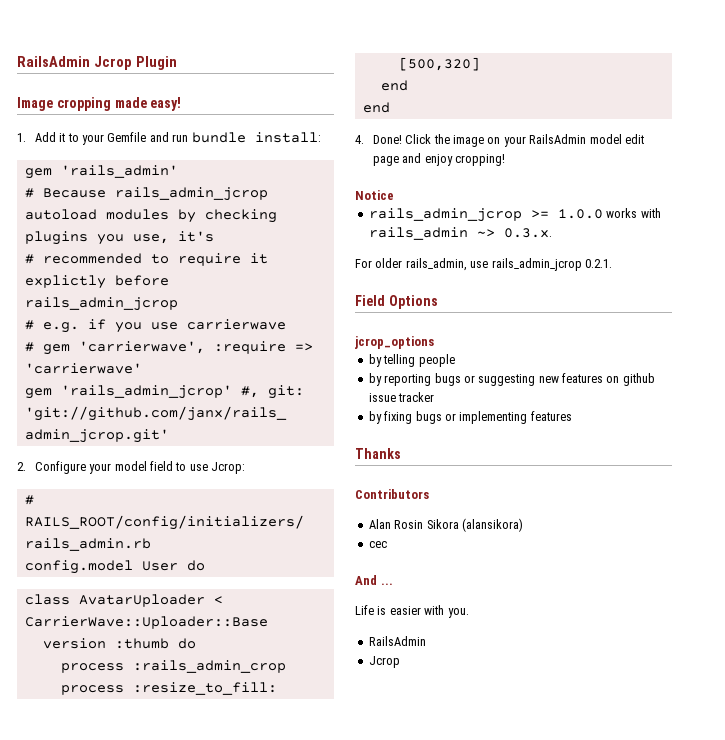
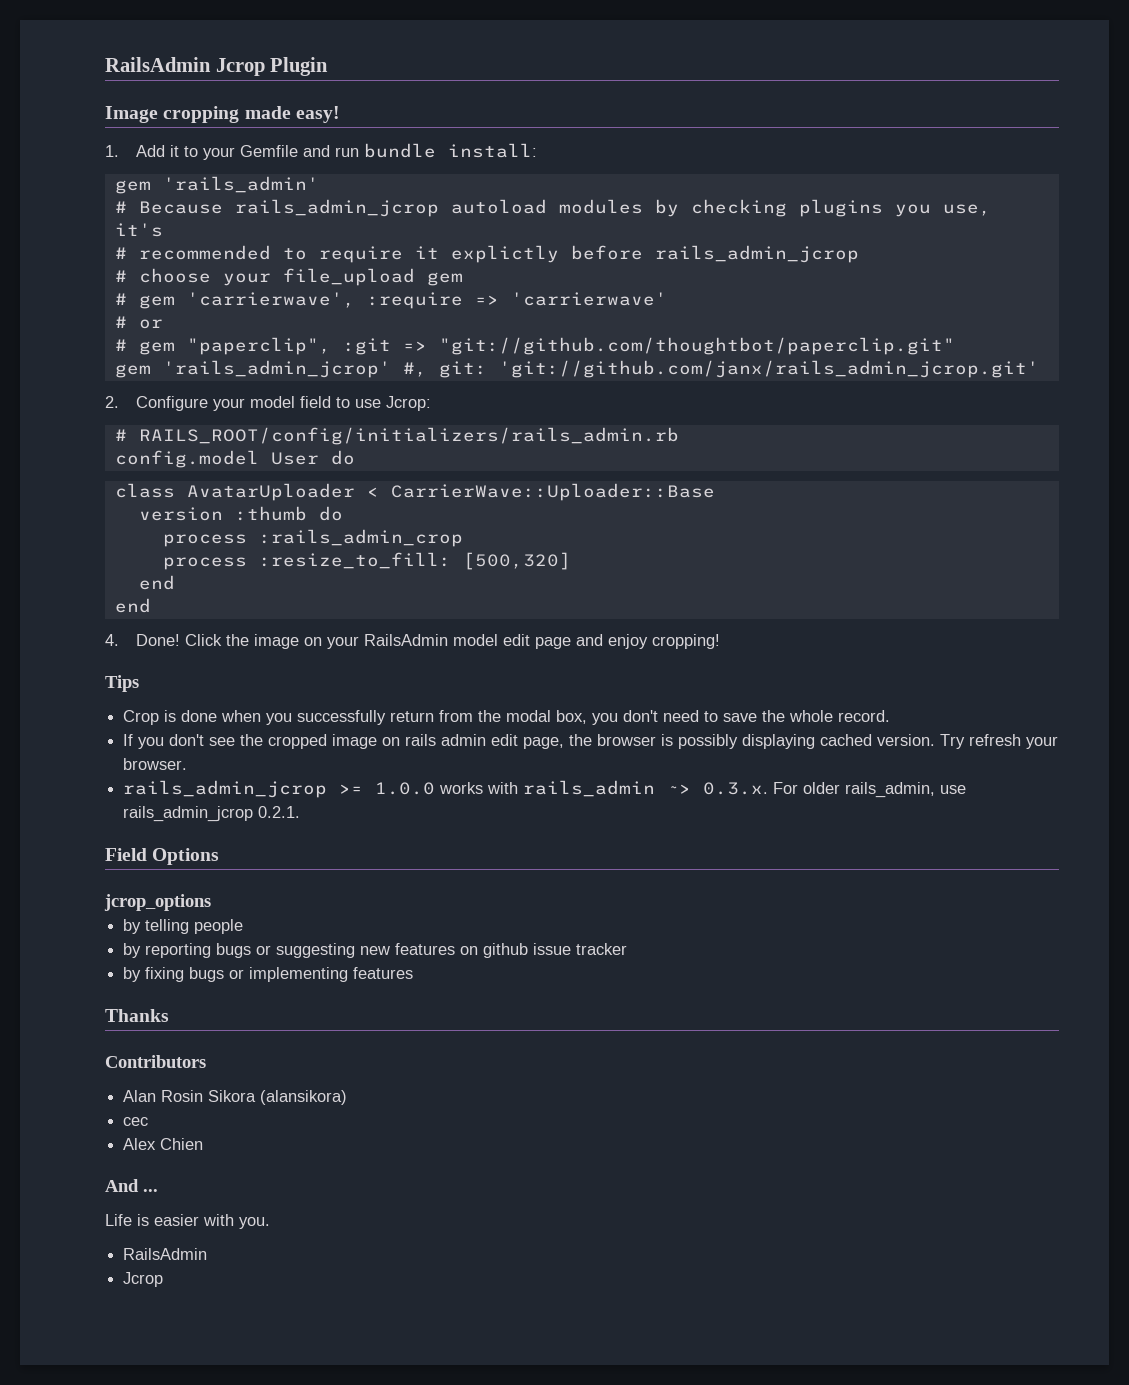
- # e.g. if you use carrierwave
+ # choose your file_upload gem
+ # or
+ # gem "paperclip", :git => "git://github.com/thoughtbot/paperclip.git"
- Notice
+ Tips
+ Crop is done when you successfully return from the modal box, you don't need to save the whole record.
+ If you don't see the cropped image on rails admin edit page, the browser is possibly displaying cached version. Try refresh your browser.
- rails_admin_jcrop >= 1.0.0 works with rails_admin ~> 0.3.x.
- For older rails_admin, use rails_admin_jcrop 0.2.1.
+ rails_admin_jcrop >= 1.0.0 works with rails_admin ~> 0.3.x. For older rails_admin, use rails_admin_jcrop 0.2.1.
+ Alex Chien

